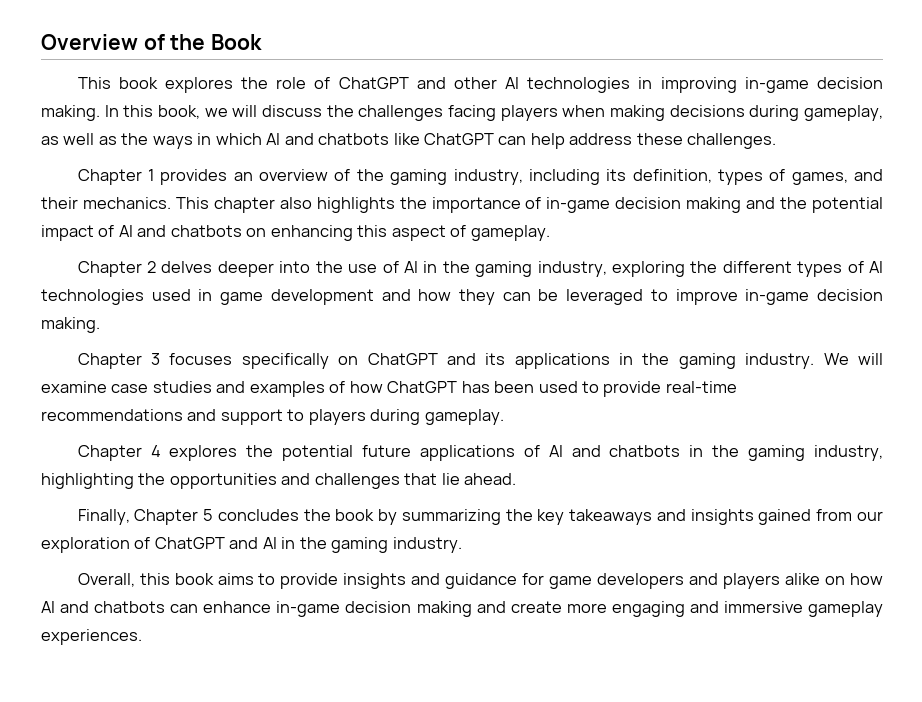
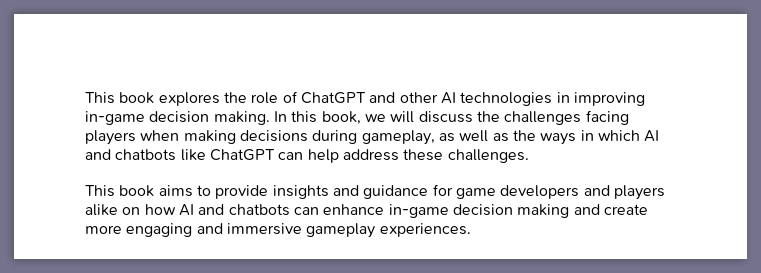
- Overview of the Book
- Chapter 1 provides an overview of the gaming industry, including its definition, types of games, and their mechanics. This chapter also highlights the importance of in-game decision making and the potential impact of AI and chatbots on enhancing this aspect of gameplay.
- Chapter 2 delves deeper into the use of AI in the gaming industry, exploring the different types of AI technologies used in game development and how they can be leveraged to improve in-game decision making.
- Chapter 3 focuses specifically on ChatGPT and its applications in the gaming industry. We will examine case studies and examples of how ChatGPT has been used to provide real-time recommendations and support to players during gameplay.
- Chapter 4 explores the potential future applications of AI and chatbots in the gaming industry, highlighting the opportunities and challenges that lie ahead.
- Finally, Chapter 5 concludes the book by summarizing the key takeaways and insights gained from our exploration of ChatGPT and AI in the gaming industry.
- Overall, this book aims to provide insights and guidance for game developers and players alike on how AI and chatbots can enhance in-game decision making and create more engaging and immersive gameplay experiences.
+ This book aims to provide insights and guidance for game developers and players alike on how AI and chatbots can enhance in-game decision making and create more engaging and immersive gameplay experiences.

